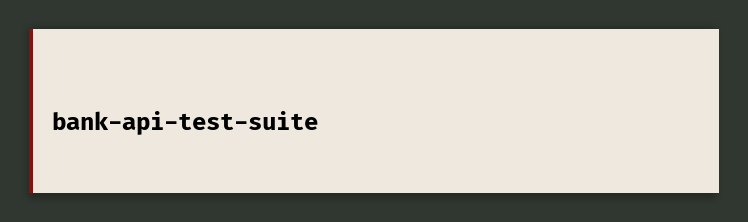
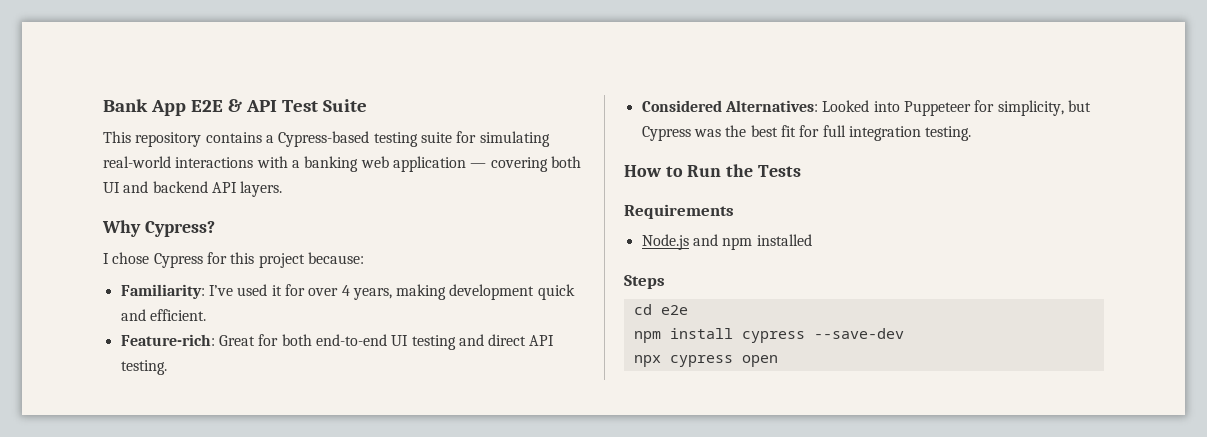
- bank-api-test-suite
+ Bank App E2E & API Test Suite
+ This repository contains a Cypress-based testing suite for simulating real-world interactions with a banking web application — covering both UI and backend API layers.
+ Why Cypress?
+ I chose Cypress for this project because:
+ Familiarity: I’ve used it for over 4 years, making development quick and efficient.
+ Feature-rich: Great for both end-to-end UI testing and direct API testing.
+ Considered Alternatives: Looked into Puppeteer for simplicity, but Cypress was the best fit for full integration testing.
+ How to Run the Tests
+ Requirements
+ Node.js and npm installed
+ Steps
+ cd e2e
+ npm install cypress --save-dev
+ npx cypress open

